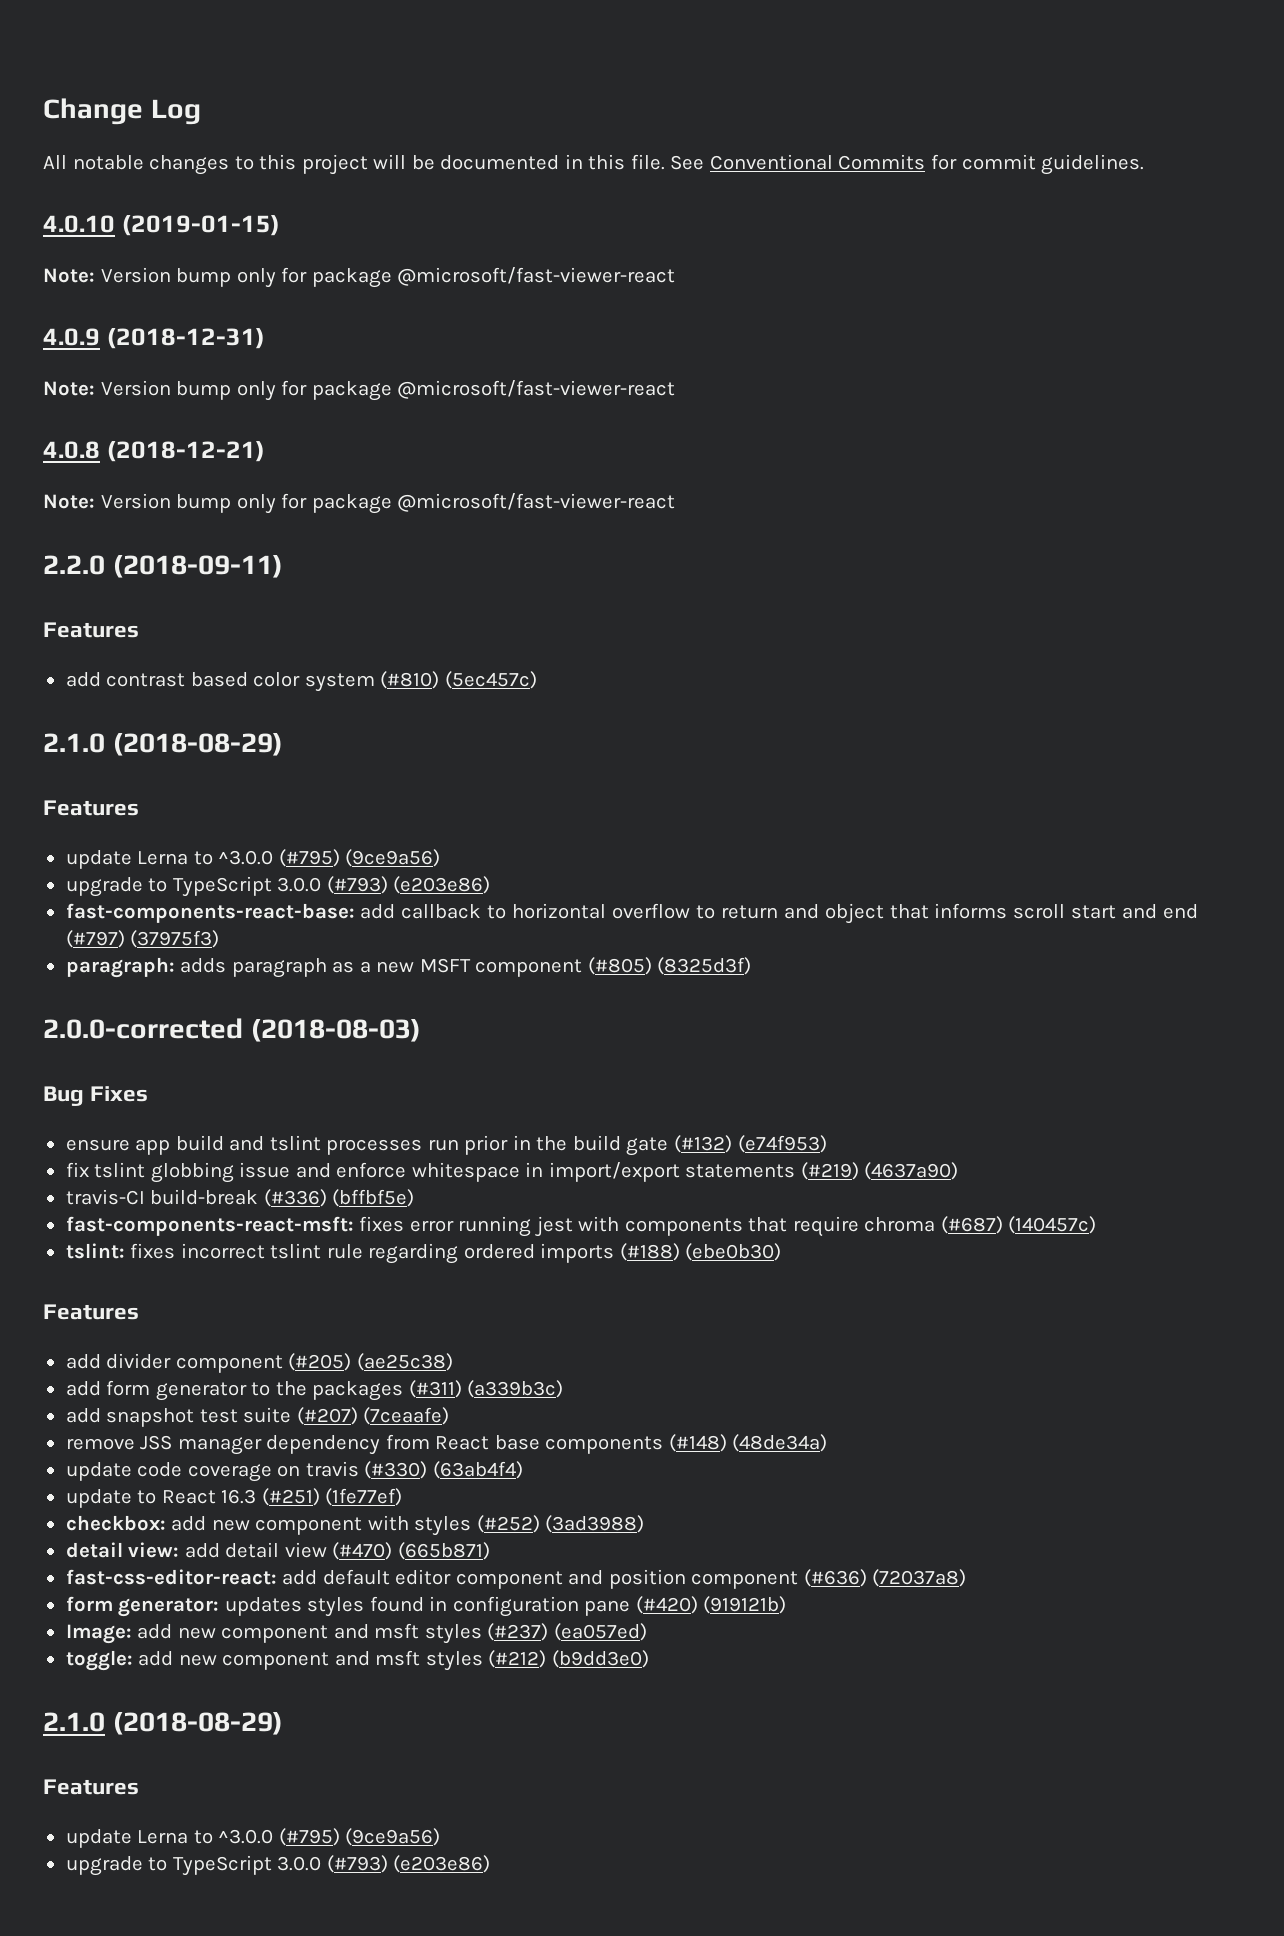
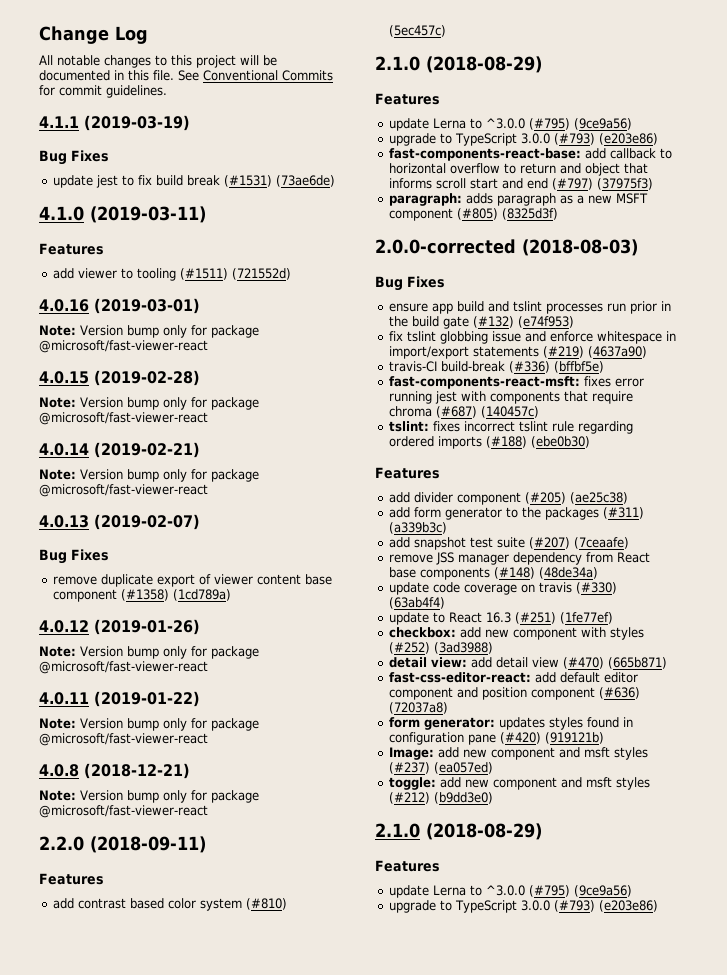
- 4.0.10 (2019-01-15)
+ 4.1.1 (2019-03-19)
+ Bug Fixes
+ update jest to fix build break (#1531) (73ae6de)
+ 4.1.0 (2019-03-11)
+ Features
+ add viewer to tooling (#1511) (721552d)
+ 4.0.16 (2019-03-01)
  Note: Version bump only for package @microsoft/fast-viewer-react
- 4.0.9 (2018-12-31)
+ 4.0.15 (2019-02-28)
+ Note: Version bump only for package @microsoft/fast-viewer-react
+ 4.0.14 (2019-02-21)
+ Note: Version bump only for package @microsoft/fast-viewer-react
+ 4.0.13 (2019-02-07)
+ Bug Fixes
+ remove duplicate export of viewer content base component (#1358) (1cd789a)
+ 4.0.12 (2019-01-26)
+ Note: Version bump only for package @microsoft/fast-viewer-react
+ 4.0.11 (2019-01-22)

